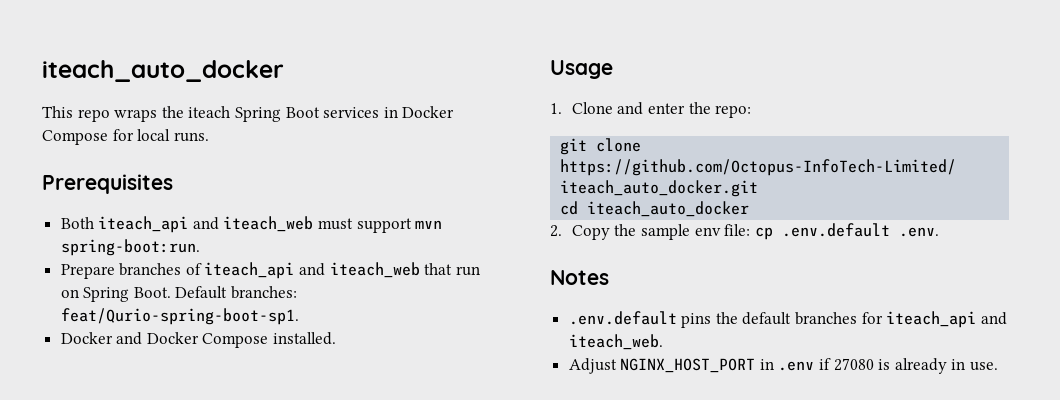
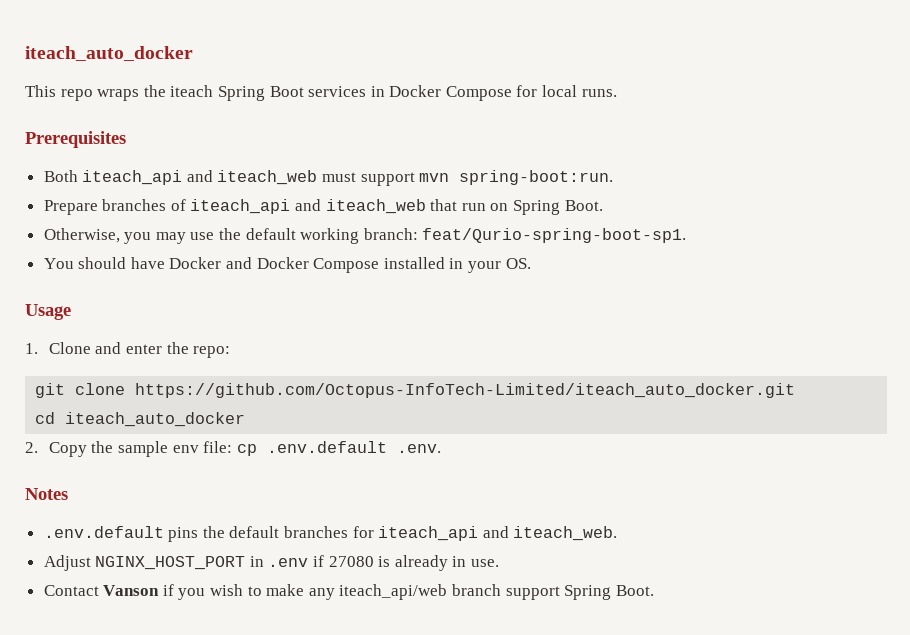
- Prepare branches of iteach_api and iteach_web that run on Spring Boot. Default branches: feat/Qurio-spring-boot-sp1.
- Docker and Docker Compose installed.
+ Prepare branches of iteach_api and iteach_web that run on Spring Boot.
+ Otherwise, you may use the default working branch: feat/Qurio-spring-boot-sp1.
+ You should have Docker and Docker Compose installed in your OS.
+ Contact Vanson if you wish to make any iteach_api/web branch support Spring Boot.

